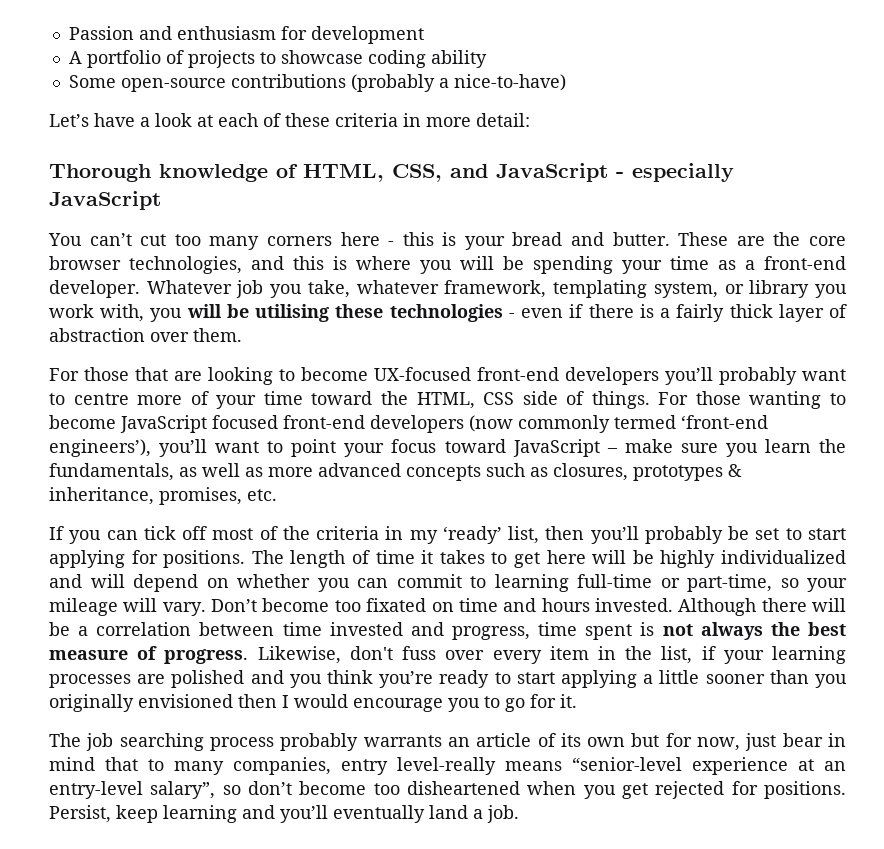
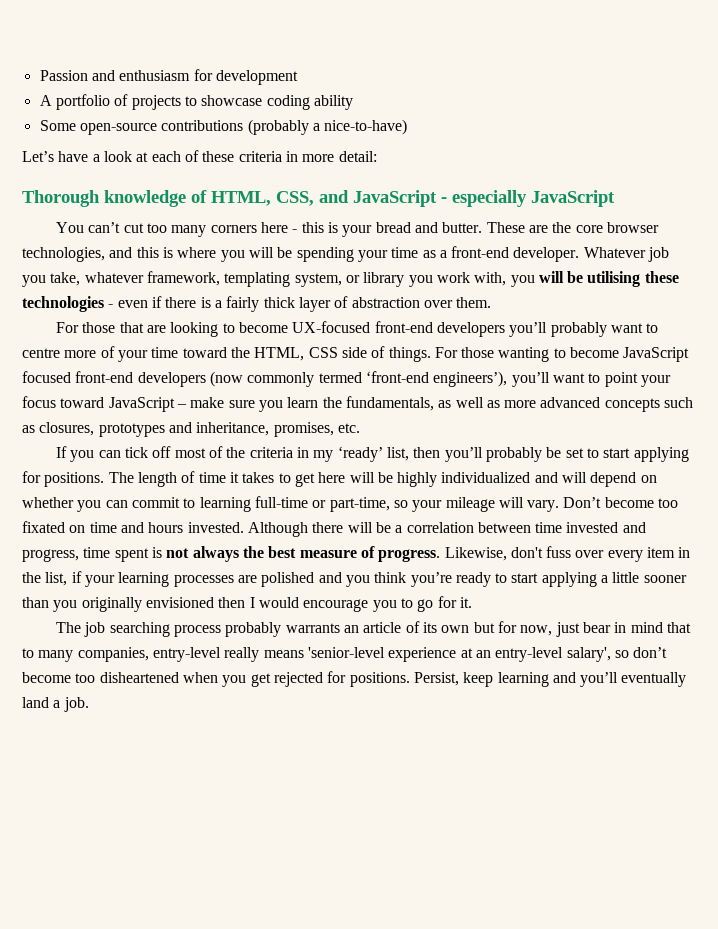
- For those wanting to become JavaScript focused front-end developers (now commonly termed ‘front-end engineers’), you’ll want to point your focus toward JavaScript – make sure you learn the fundamentals, as well as more advanced concepts such as closures, prototypes & inheritance, promises, etc.
+ For those wanting to become JavaScript focused front-end developers (now commonly termed ‘front-end engineers’), you’ll want to point your focus toward JavaScript – make sure you learn the fundamentals, as well as more advanced concepts such as closures, prototypes and inheritance, promises, etc.
- The job searching process probably warrants an article of its own but for now, just bear in mind that to many companies, entry level-really means “senior-level experience at an entry-level salary”, so don’t become too disheartened when you get rejected for positions.
+ The job searching process probably warrants an article of its own but for now, just bear in mind that to many companies, entry-level really means 'senior-level experience at an entry-level salary', so don’t become too disheartened when you get rejected for positions.

